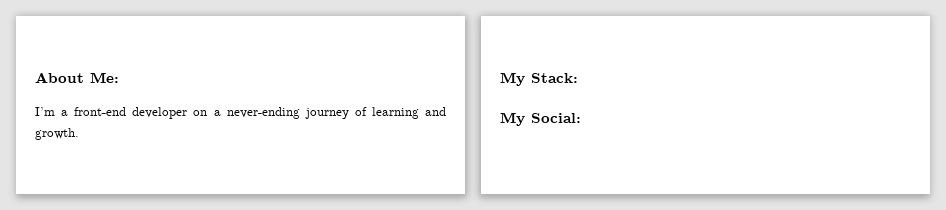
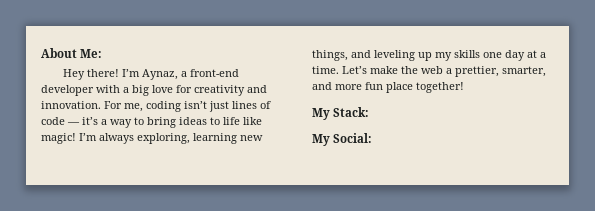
- I’m a front-end developer on a never-ending journey of learning and growth.
+ Hey there! I’m Aynaz, a front-end developer with a big love for creativity and innovation. For me, coding isn’t just lines of code — it’s a way to bring ideas to life like magic! I’m always exploring, learning new things, and leveling up my skills one day at a time. Let’s make the web a prettier, smarter, and more fun place together!

